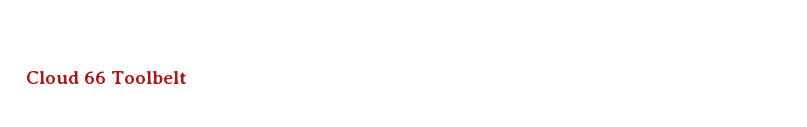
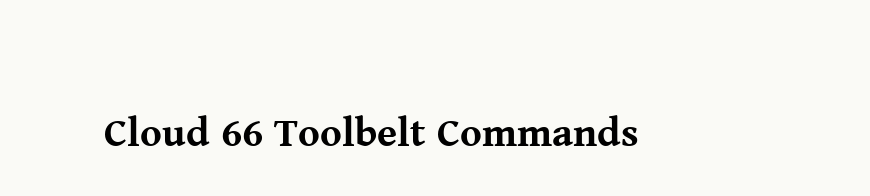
- Cloud 66 Toolbelt
+ Cloud 66 Toolbelt Commands

